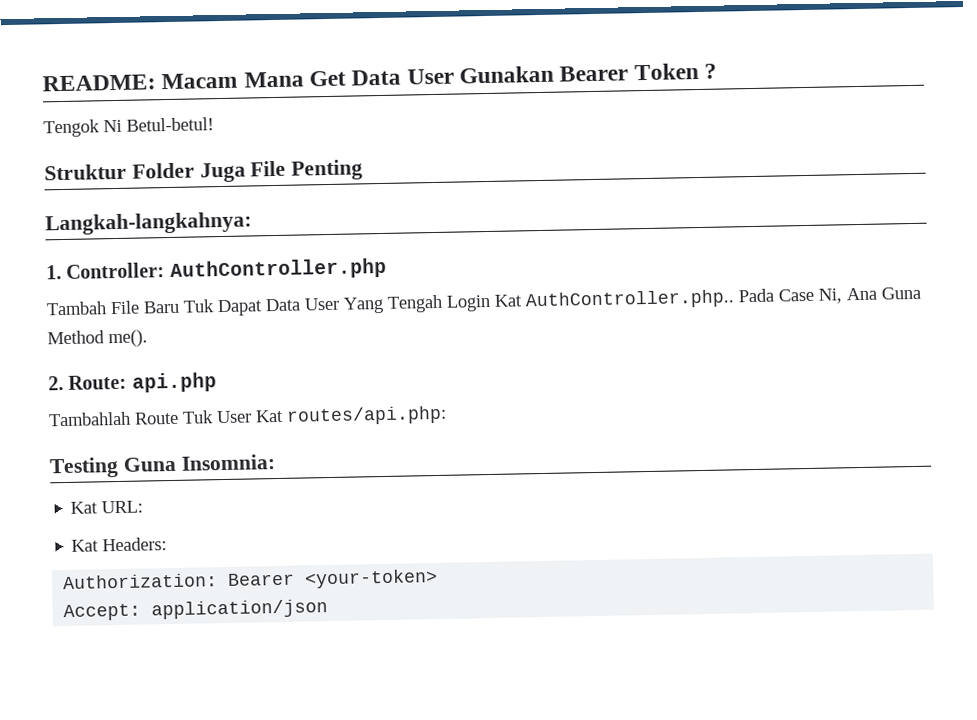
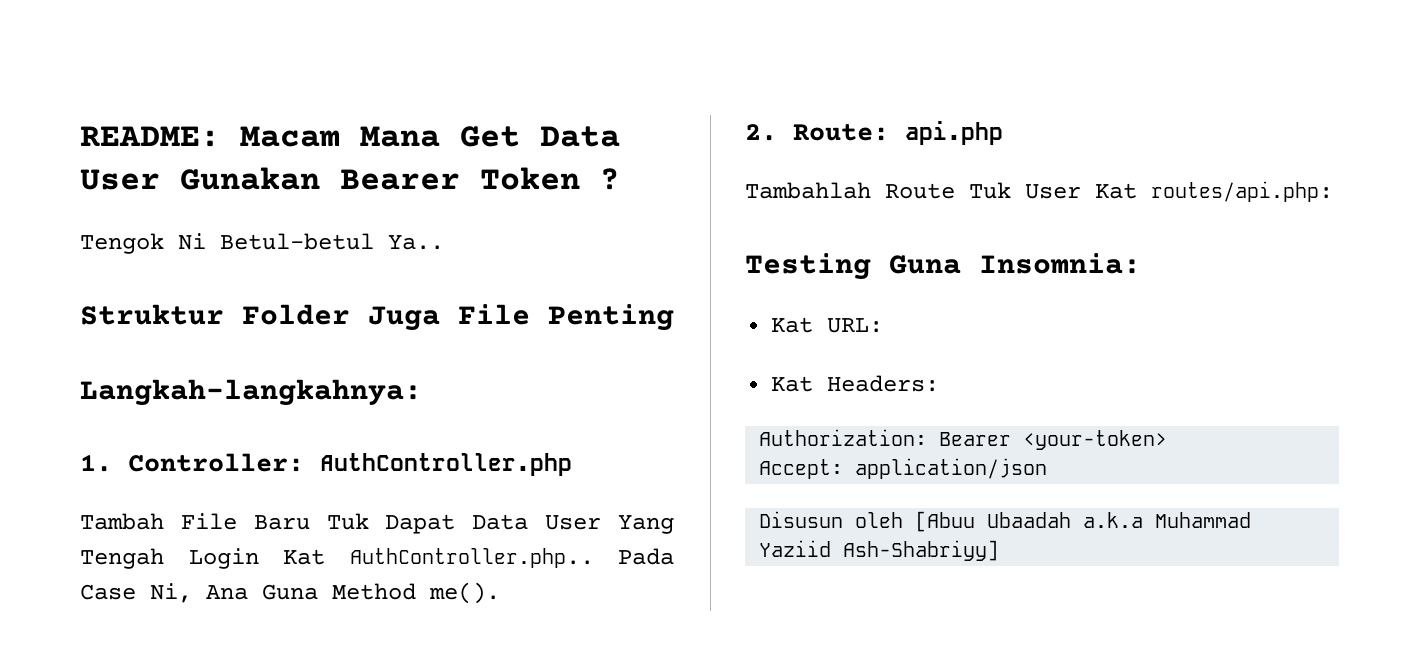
- Tengok Ni Betul-betul!
+ Tengok Ni Betul-betul Ya..
+ Disusun oleh [Abuu Ubaadah a.k.a Muhammad Yaziid Ash-Shabriyy]

